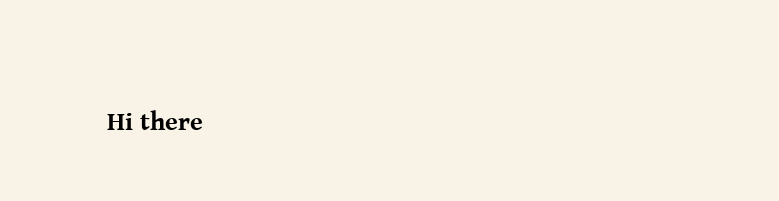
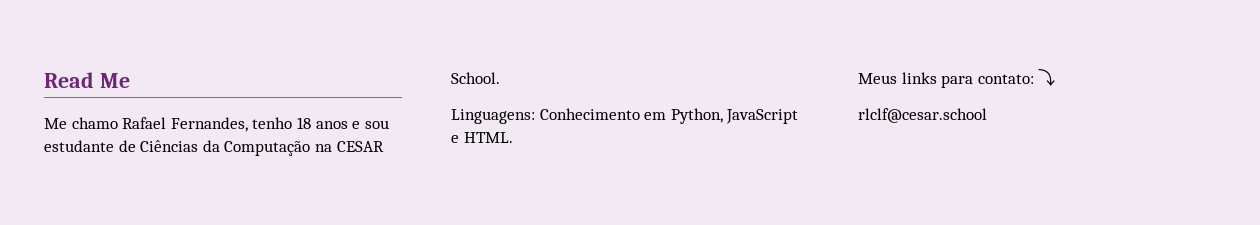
- Hi there
+ Read Me
+ Me chamo Rafael Fernandes, tenho 18 anos e sou estudante de Ciências da Computação na CESAR School.
+ Linguagens: Conhecimento em Python, JavaScript e HTML.
+ Meus links para contato: ⤵
+ rlclf@cesar.school

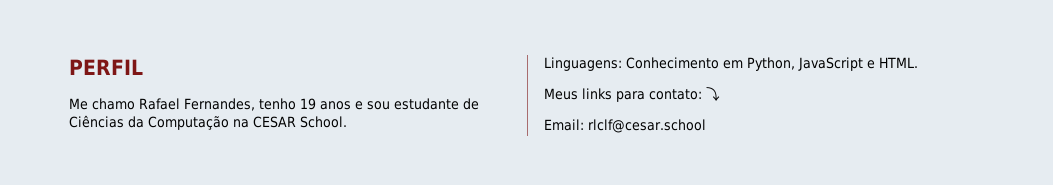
- Read Me
+ PERFIL
- Me chamo Rafael Fernandes, tenho 18 anos e sou estudante de Ciências da Computação na CESAR School.
+ Me chamo Rafael Fernandes, tenho 19 anos e sou estudante de Ciências da Computação na CESAR School.
- rlclf@cesar.school
+ Email: rlclf@cesar.school

